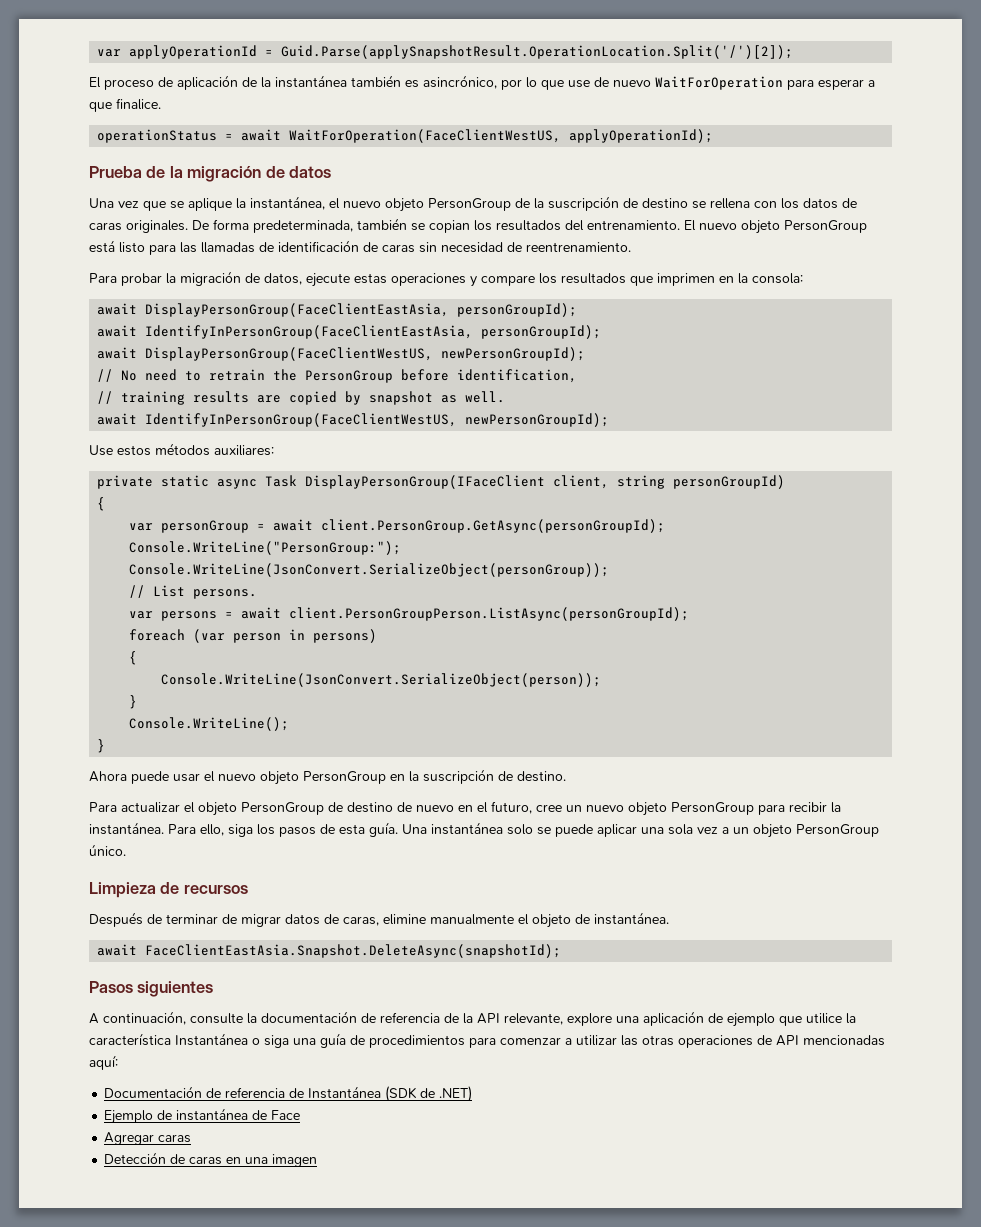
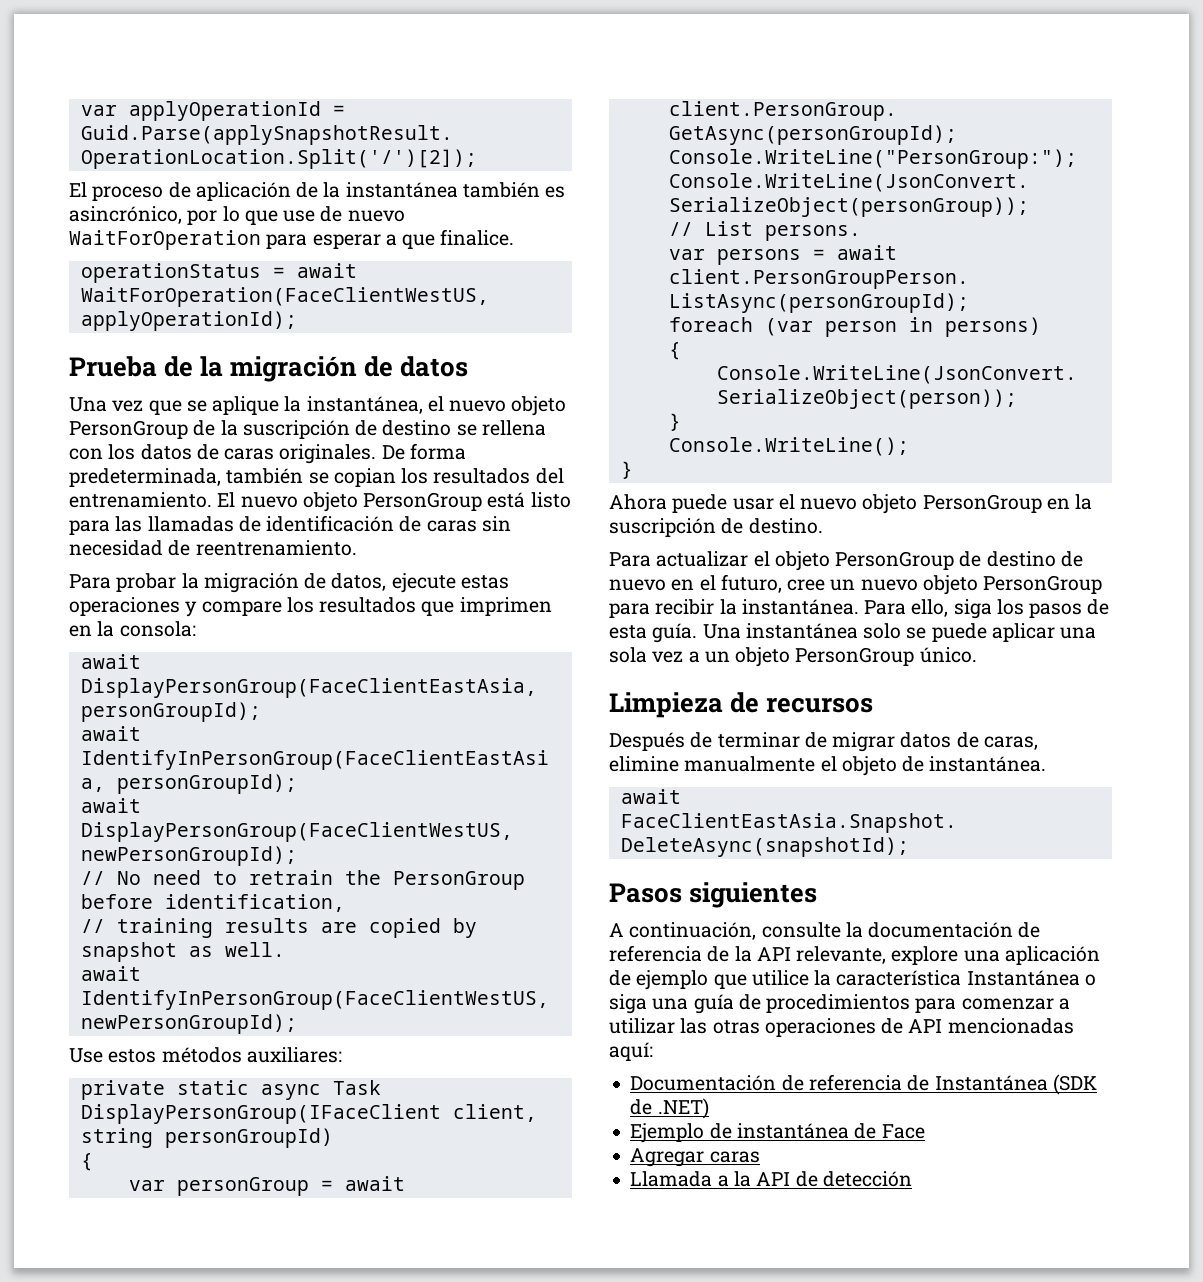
- Detección de caras en una imagen
+ Llamada a la API de detección

